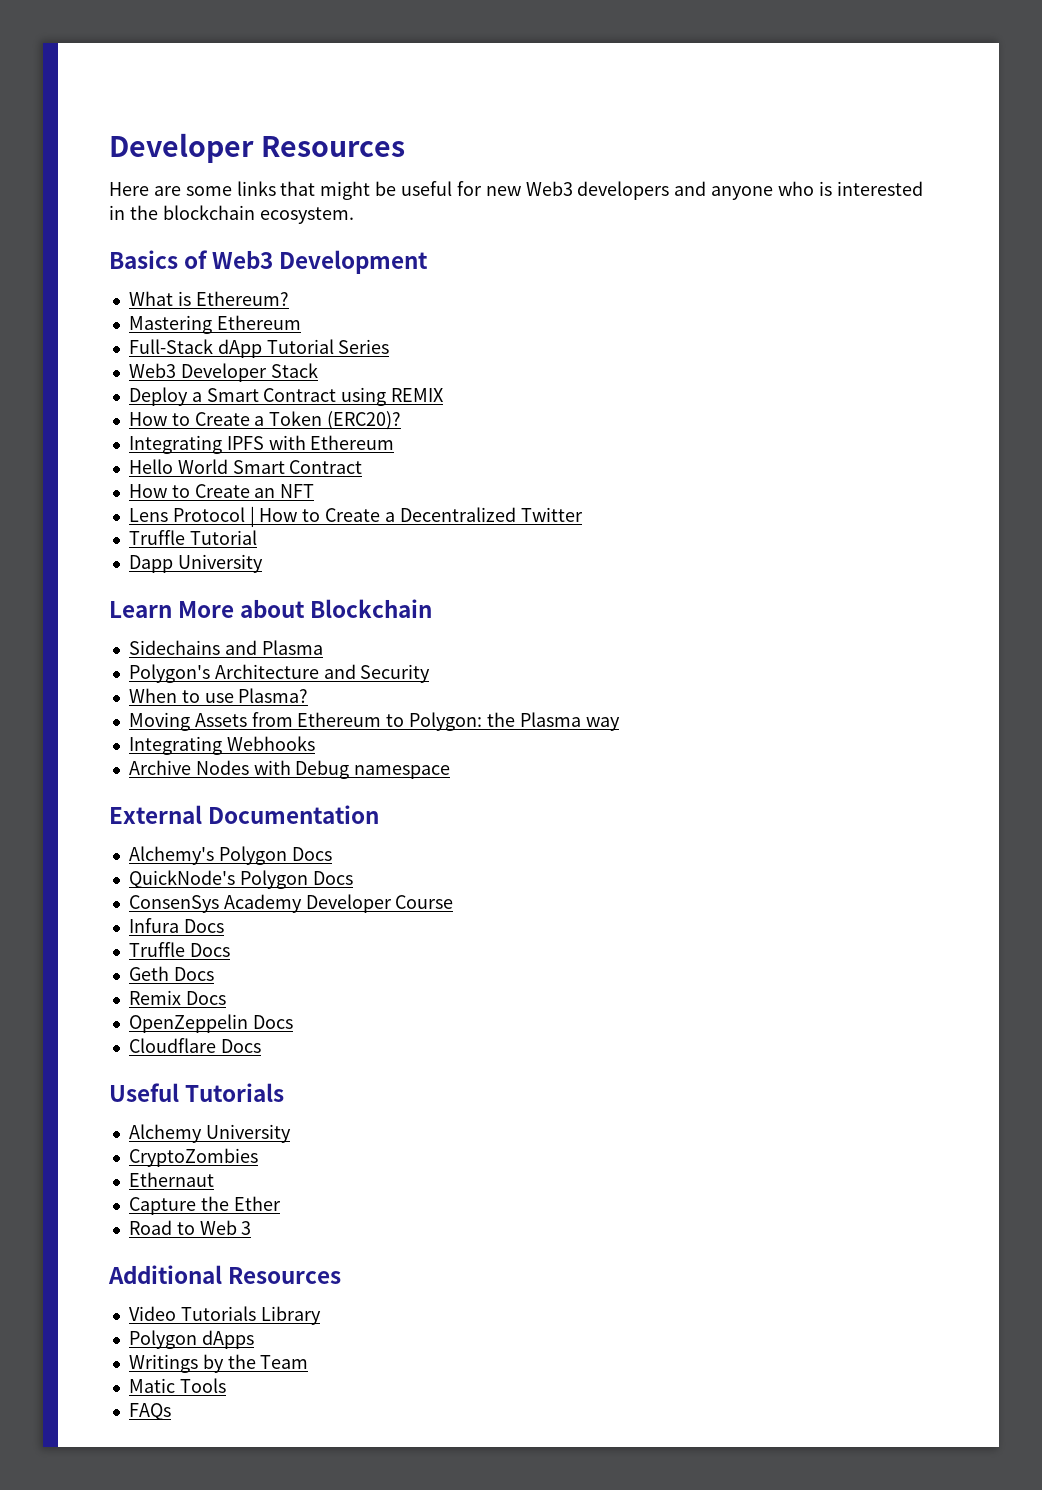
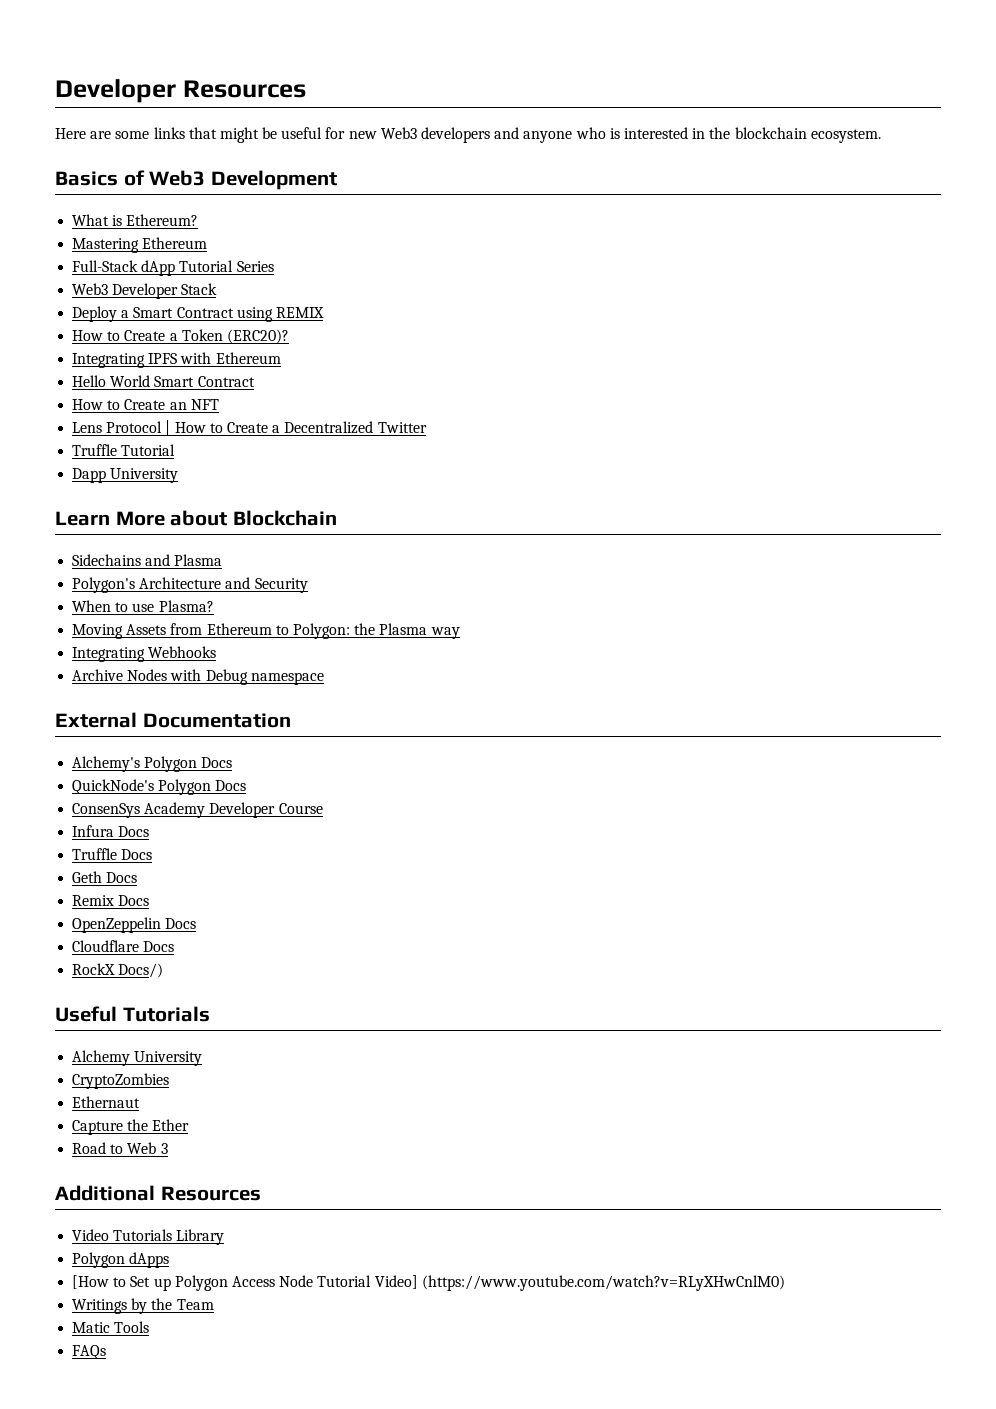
+ RockX Docs/)
+ [How to Set up Polygon Access Node Tutorial Video] (https://www.youtube.com/watch?v=RLyXHwCnlM0)

